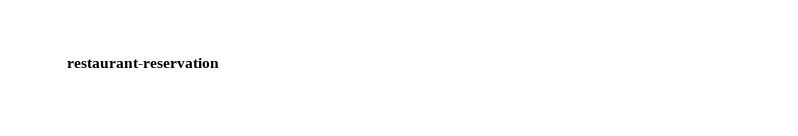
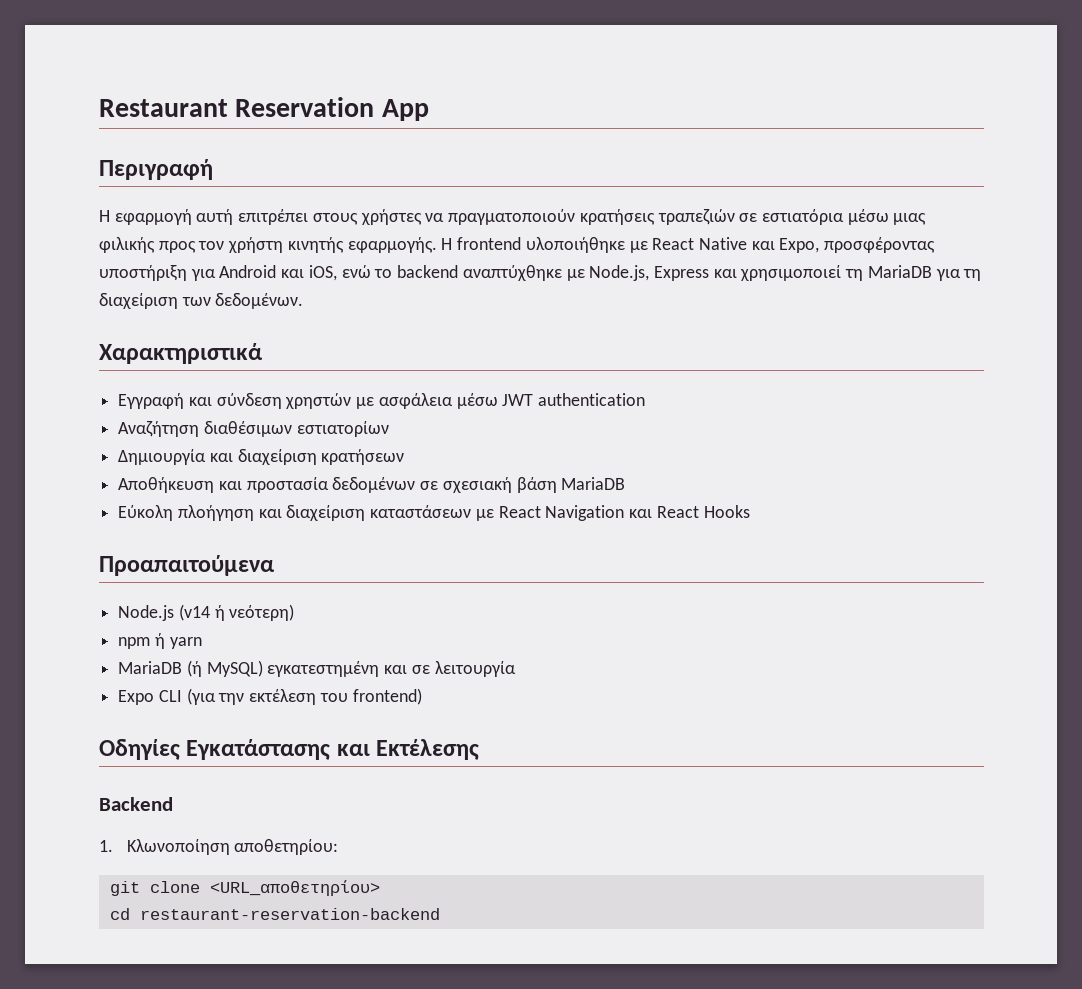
- restaurant-reservation
+ Restaurant Reservation App
+ Περιγραφή
+ Η εφαρμογή αυτή επιτρέπει στους χρήστες να πραγματοποιούν κρατήσεις τραπεζιών σε εστιατόρια μέσω μιας φιλικής προς τον χρήστη κινητής εφαρμογής. Η frontend υλοποιήθηκε με React Native και Expo, προσφέροντας υποστήριξη για Android και iOS, ενώ το backend αναπτύχθηκε με Node.js, Express και χρησιμοποιεί τη MariaDB για τη διαχείριση των δεδομένων.
+ Χαρακτηριστικά
+ Εγγραφή και σύνδεση χρηστών με ασφάλεια μέσω JWT authentication
+ Αναζήτηση διαθέσιμων εστιατορίων
+ Δημιουργία και διαχείριση κρατήσεων
+ Αποθήκευση και προστασία δεδομένων σε σχεσιακή βάση MariaDB
+ Εύκολη πλοήγηση και διαχείριση καταστάσεων με React Navigation και React Hooks
+ Προαπαιτούμενα
+ Node.js (v14 ή νεότερη)
+ npm ή yarn
+ MariaDB (ή MySQL) εγκατεστημένη και σε λειτουργία
+ Expo CLI (για την εκτέλεση του frontend)
+ Οδηγίες Εγκατάστασης και Εκτέλεσης
+ Backend
+ 1. Κλωνοποίηση αποθετηρίου:
+ git clone <URL_αποθετηρίου>
+ cd restaurant-reservation-backend

